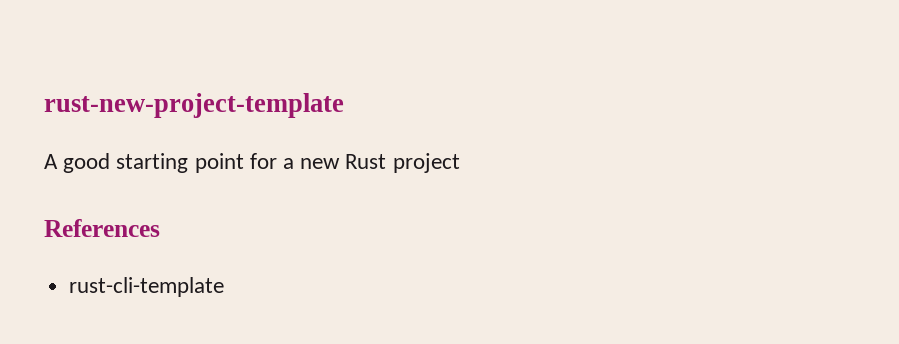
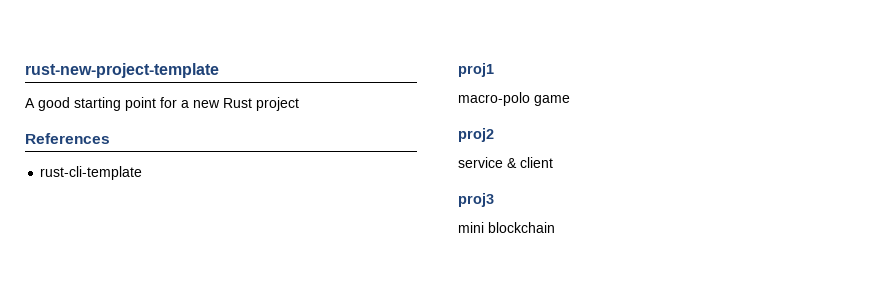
+ proj1
+ macro-polo game
+ proj2
+ service & client
+ proj3
+ mini blockchain

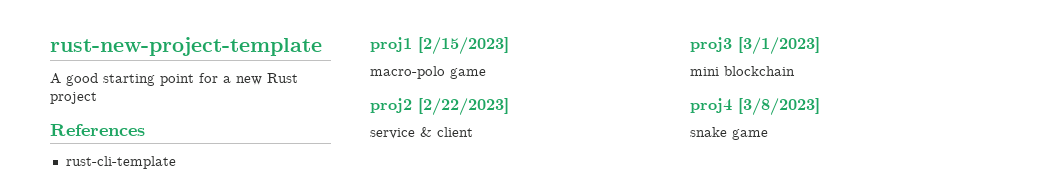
- proj1
+ proj1 [2/15/2023]
- proj2
+ proj2 [2/22/2023]
- proj3
+ proj3 [3/1/2023]
+ proj4 [3/8/2023]
+ snake game

